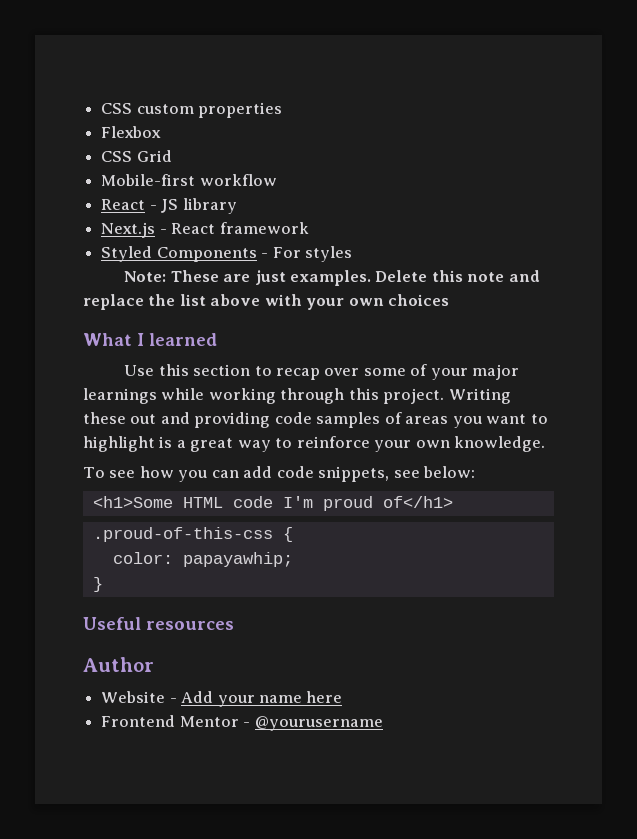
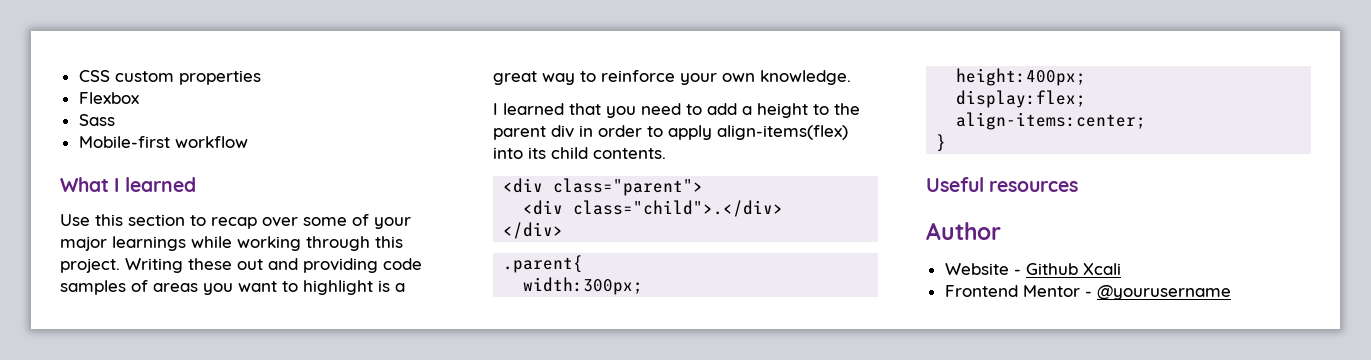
- CSS Grid
+ Sass
- React - JS library
- Next.js - React framework
- Styled Components - For styles
- Note: These are just examples. Delete this note and replace the list above with your own choices
- To see how you can add code snippets, see below:
- <h1>Some HTML code I'm proud of</h1>
- .proud-of-this-css {
- color: papayawhip;
+ I learned that you need to add a height to the parent div in order to apply align-items(flex) into its child contents.
+ <div class="parent">
+ <div class="child">.</div>
+ </div>
+ .parent{
+ width:300px;
+ height:400px;
+ display:flex;
+ align-items:center;
- Website - Add your name here
+ Website - Github Xcali

